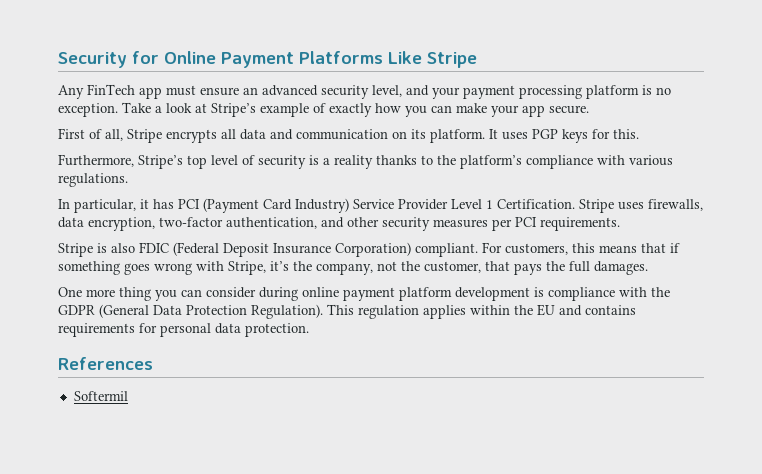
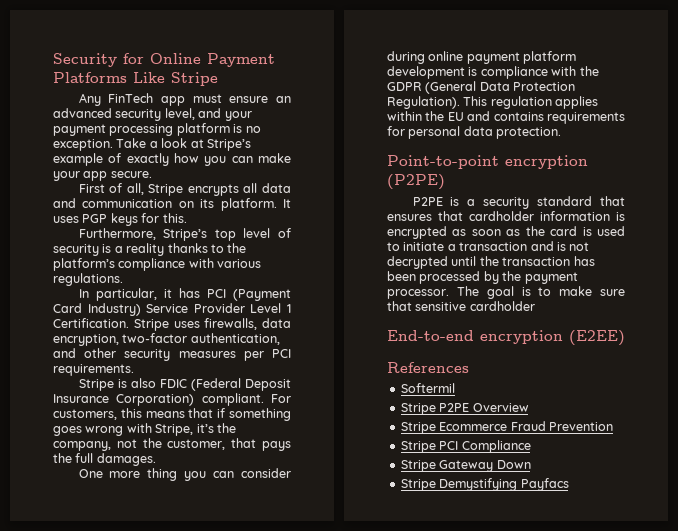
+ Point-to-point encryption (P2PE)
+ P2PE is a security standard that ensures that cardholder information is encrypted as soon as the card is used to initiate a transaction and is not decrypted until the transaction has been processed by the payment processor. The goal is to make sure that sensitive cardholder
+ End-to-end encryption (E2EE)
  References
  Softermil
+ Stripe P2PE Overview
+ Stripe Ecommerce Fraud Prevention
+ Stripe PCI Compliance
+ Stripe Gateway Down
+ Stripe Demystifying Payfacs

